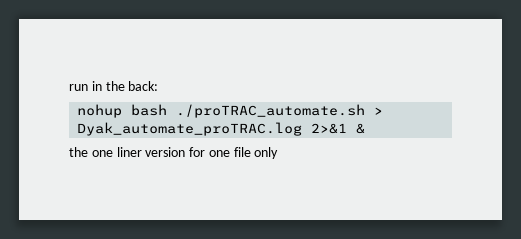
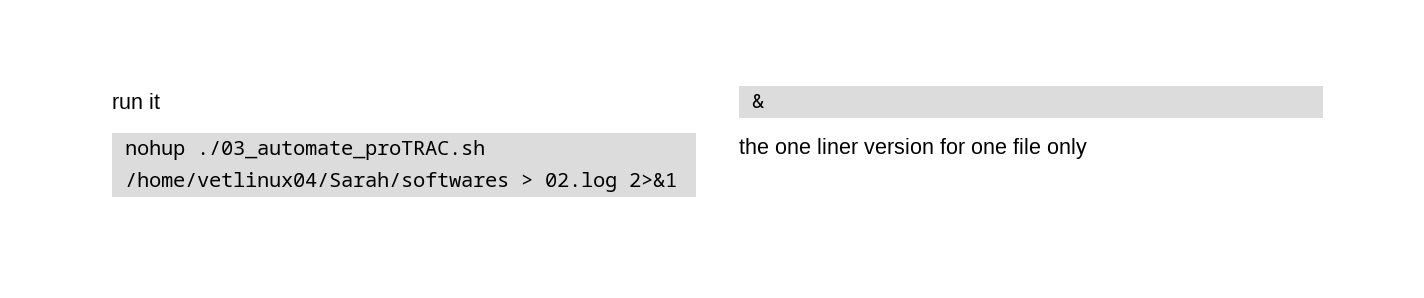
- run in the back:
- nohup bash ./proTRAC_automate.sh > Dyak_automate_proTRAC.log 2>&1 &
+ run it
+ nohup ./03_automate_proTRAC.sh /home/vetlinux04/Sarah/softwares > 02.log 2>&1 &

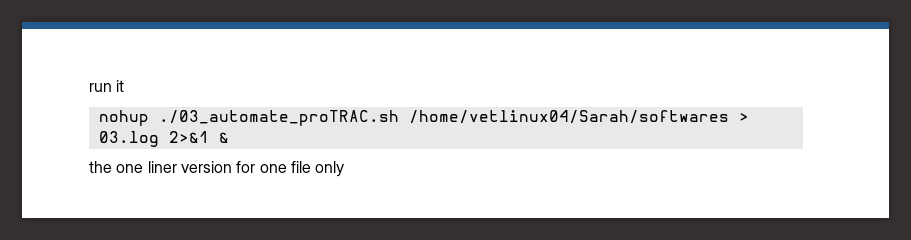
- nohup ./03_automate_proTRAC.sh /home/vetlinux04/Sarah/softwares > 02.log 2>&1 &
+ nohup ./03_automate_proTRAC.sh /home/vetlinux04/Sarah/softwares > 03.log 2>&1 &

